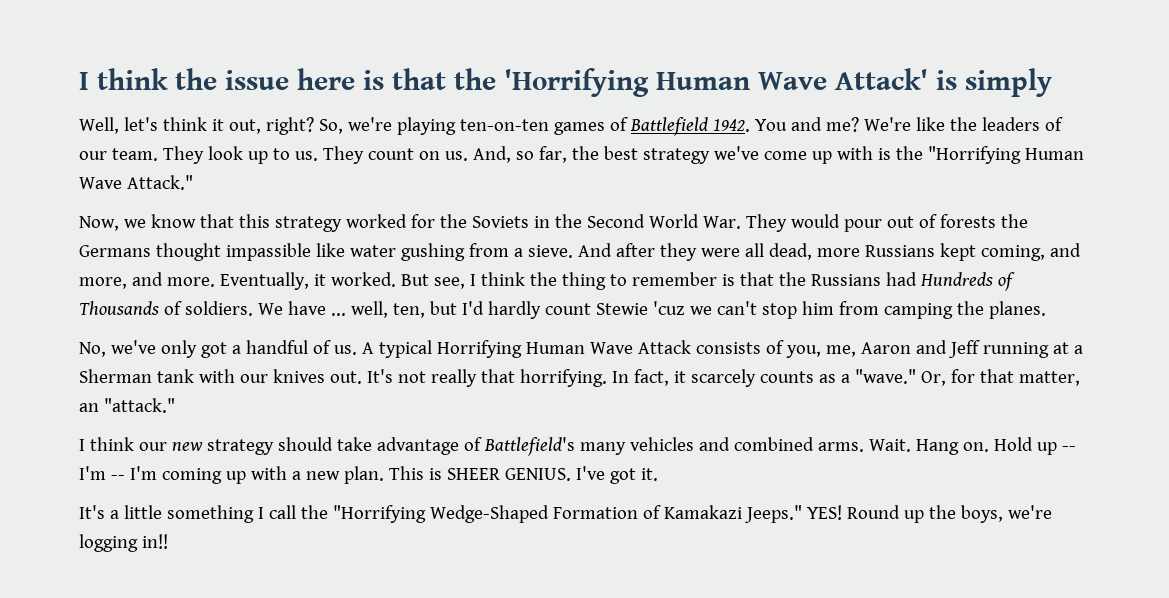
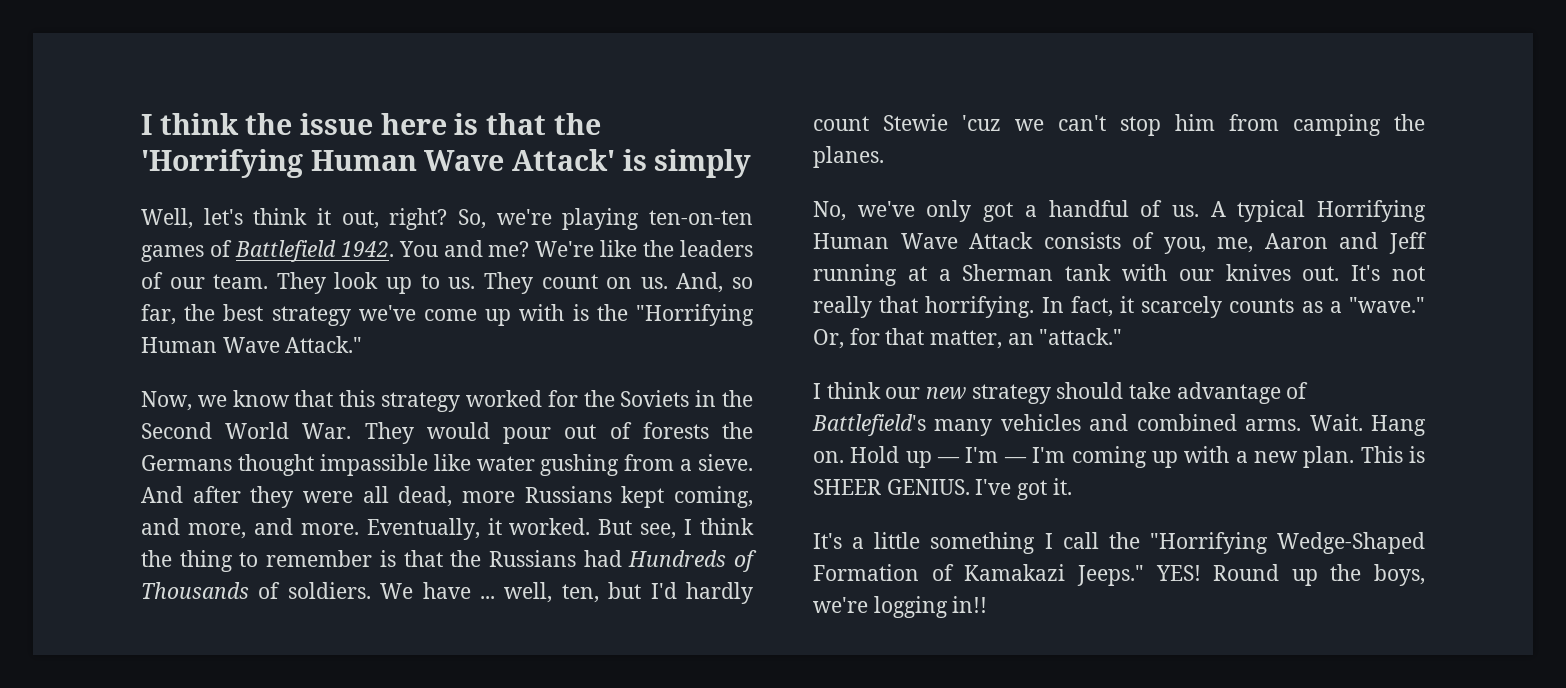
- Hold up -- I'm -- I'm coming up with a new plan.
+ Hold up — I'm — I'm coming up with a new plan.

